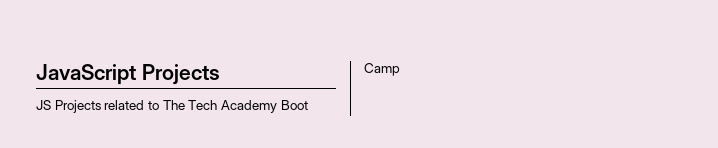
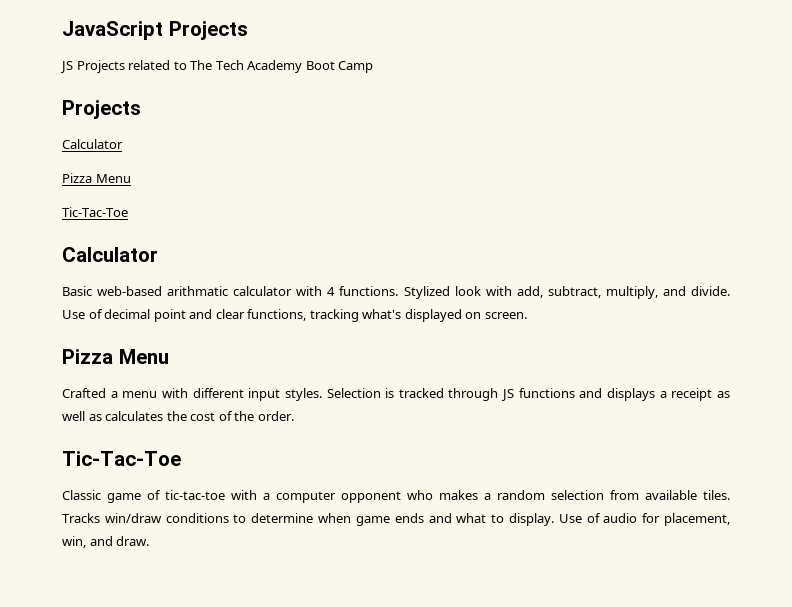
  JS Projects related to The Tech Academy Boot Camp
+ Projects
+ Calculator
+ Pizza Menu
+ Tic-Tac-Toe
+ Calculator
+ Basic web-based arithmatic calculator with 4 functions. Stylized look with add, subtract, multiply, and divide. Use of decimal point and clear functions, tracking what's displayed on screen.
+ Pizza Menu
+ Crafted a menu with different input styles. Selection is tracked through JS functions and displays a receipt as well as calculates the cost of the order.
+ Tic-Tac-Toe
+ Classic game of tic-tac-toe with a computer opponent who makes a random selection from available tiles. Tracks win/draw conditions to determine when game ends and what to display. Use of audio for placement, win, and draw.

